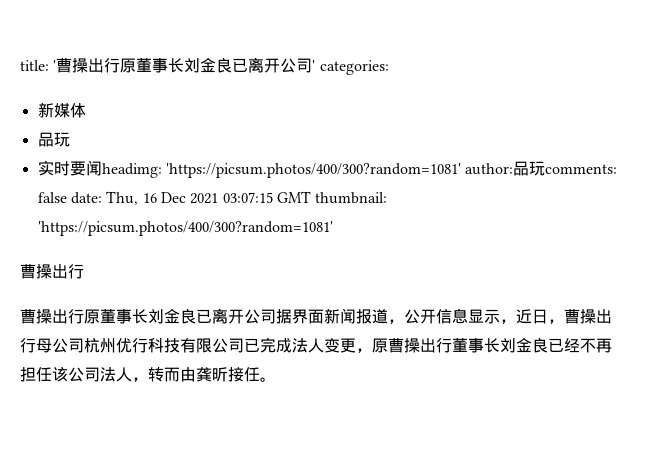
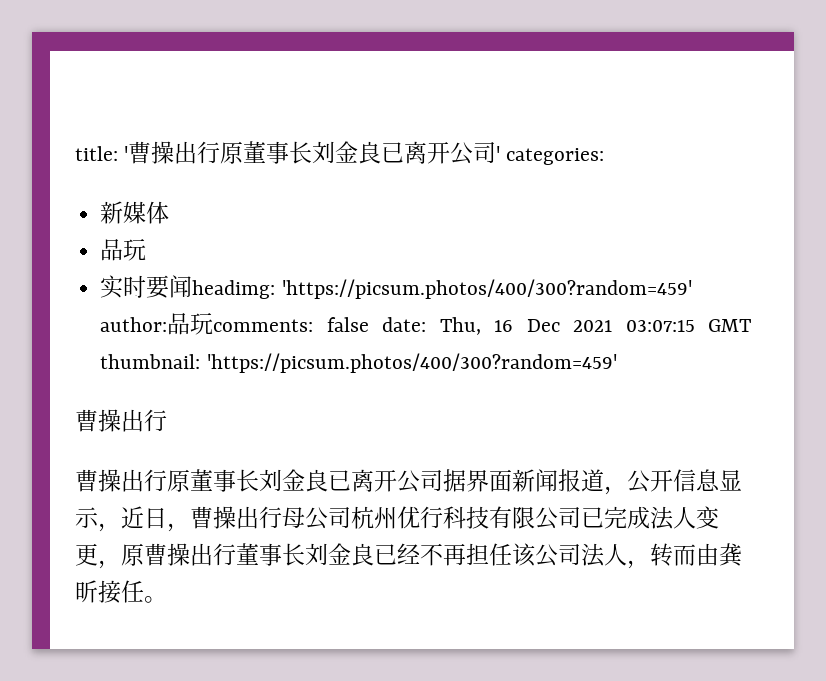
- 实时要闻headimg: 'https://picsum.photos/400/300?random=1081' author:品玩comments: false date: Thu, 16 Dec 2021 03:07:15 GMT thumbnail: 'https://picsum.photos/400/300?random=1081'
+ 实时要闻headimg: 'https://picsum.photos/400/300?random=459' author:品玩comments: false date: Thu, 16 Dec 2021 03:07:15 GMT thumbnail: 'https://picsum.photos/400/300?random=459'

